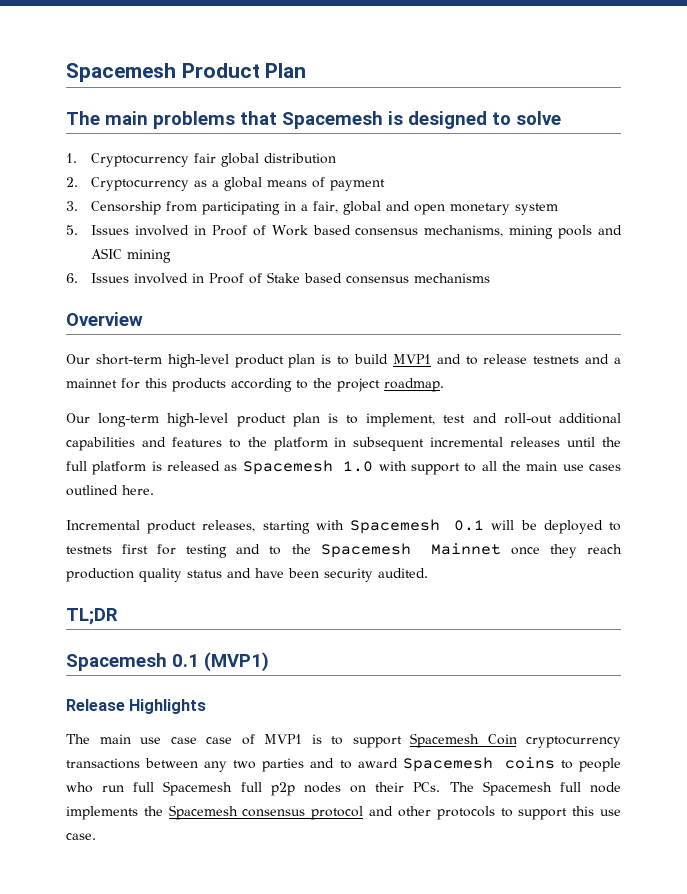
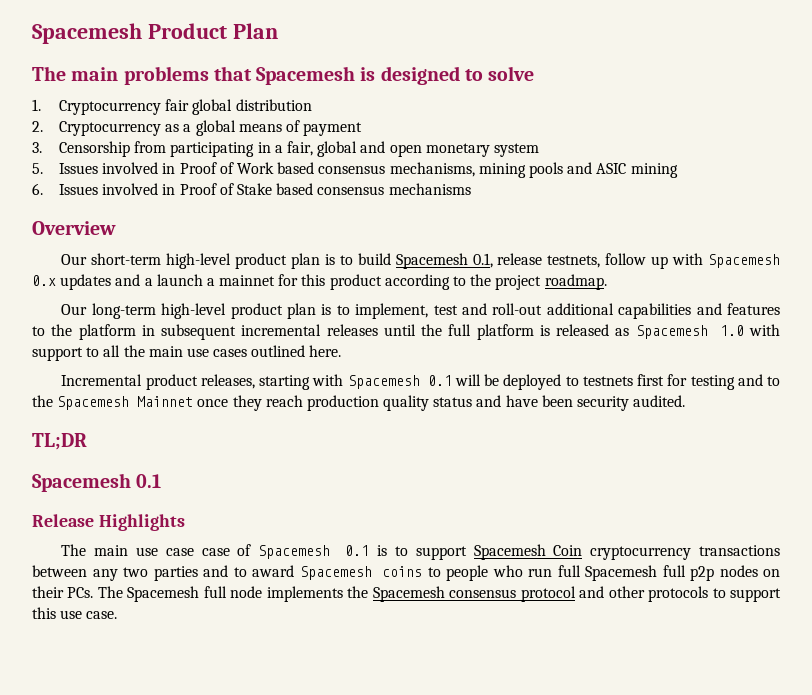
- Our short-term high-level product plan is to build MVP1 and to release testnets and a mainnet for this products according to the project roadmap.
+ Our short-term high-level product plan is to build Spacemesh 0.1, release testnets, follow up with Spacemesh 0.x updates and a launch a mainnet for this product according to the project roadmap.
  TL;DR
- Spacemesh 0.1 (MVP1)
+ Spacemesh 0.1
- The main use case case of MVP1 is to support Spacemesh Coin cryptocurrency transactions between any two parties and to award Spacemesh coins to people who run full Spacemesh full p2p nodes on their PCs. The Spacemesh full node implements the Spacemesh consensus protocol and other protocols to support this use case.
+ The main use case case of Spacemesh 0.1 is to support Spacemesh Coin cryptocurrency transactions between any two parties and to award Spacemesh coins to people who run full Spacemesh full p2p nodes on their PCs. The Spacemesh full node implements the Spacemesh consensus protocol and other protocols to support this use case.

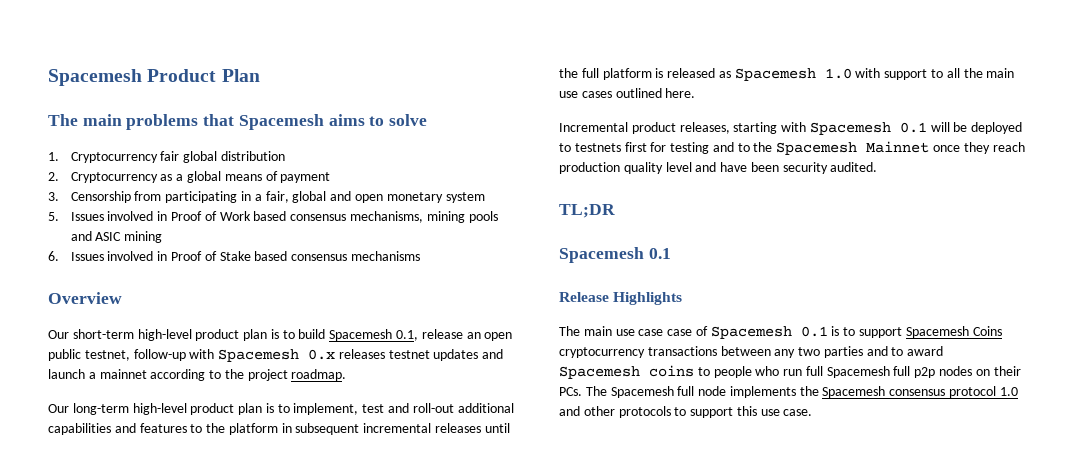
- The main problems that Spacemesh is designed to solve
+ The main problems that Spacemesh aims to solve
- Our short-term high-level product plan is to build Spacemesh 0.1, release testnets, follow up with Spacemesh 0.x updates and a launch a mainnet for this product according to the project roadmap.
+ Our short-term high-level product plan is to build Spacemesh 0.1, release an open public testnet, follow-up with Spacemesh 0.x releases testnet updates and launch a mainnet according to the project roadmap.
- Incremental product releases, starting with Spacemesh 0.1 will be deployed to testnets first for testing and to the Spacemesh Mainnet once they reach production quality status and have been security audited.
+ Incremental product releases, starting with Spacemesh 0.1 will be deployed to testnets first for testing and to the Spacemesh Mainnet once they reach production quality level and have been security audited.
- The main use case case of Spacemesh 0.1 is to support Spacemesh Coin cryptocurrency transactions between any two parties and to award Spacemesh coins to people who run full Spacemesh full p2p nodes on their PCs. The Spacemesh full node implements the Spacemesh consensus protocol and other protocols to support this use case.
+ The main use case case of Spacemesh 0.1 is to support Spacemesh Coins cryptocurrency transactions between any two parties and to award Spacemesh coins to people who run full Spacemesh full p2p nodes on their PCs. The Spacemesh full node implements the Spacemesh consensus protocol 1.0 and other protocols to support this use case.

